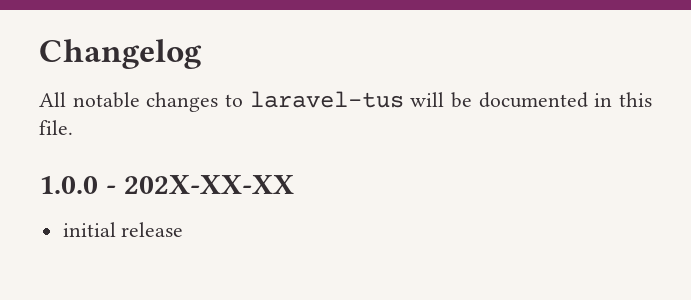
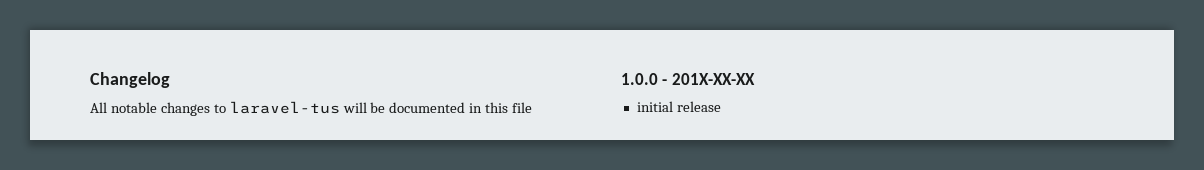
- All notable changes to laravel-tus will be documented in this file.
+ All notable changes to laravel-tus will be documented in this file
- 1.0.0 - 202X-XX-XX
+ 1.0.0 - 201X-XX-XX

